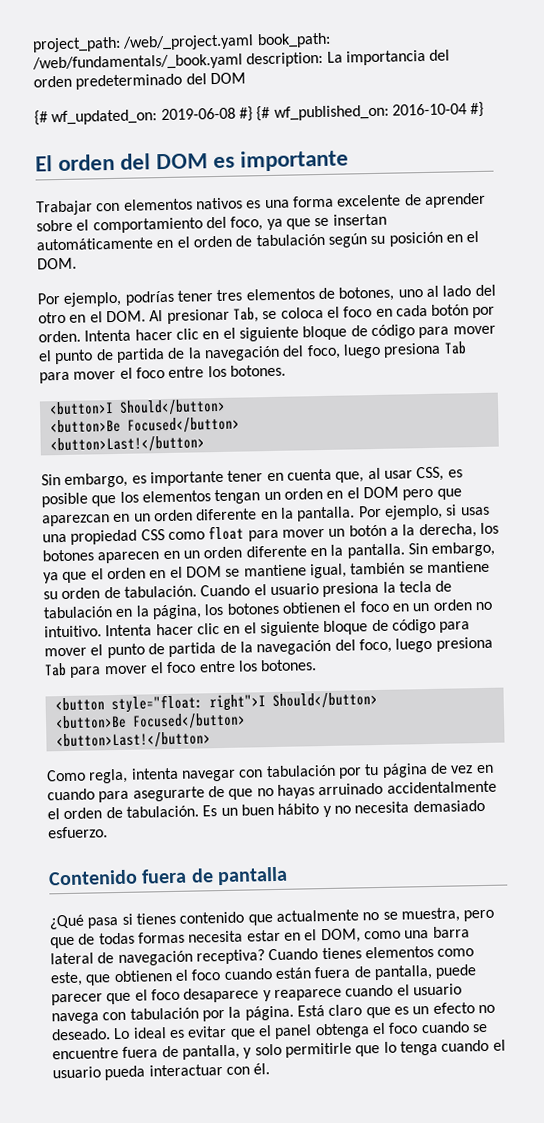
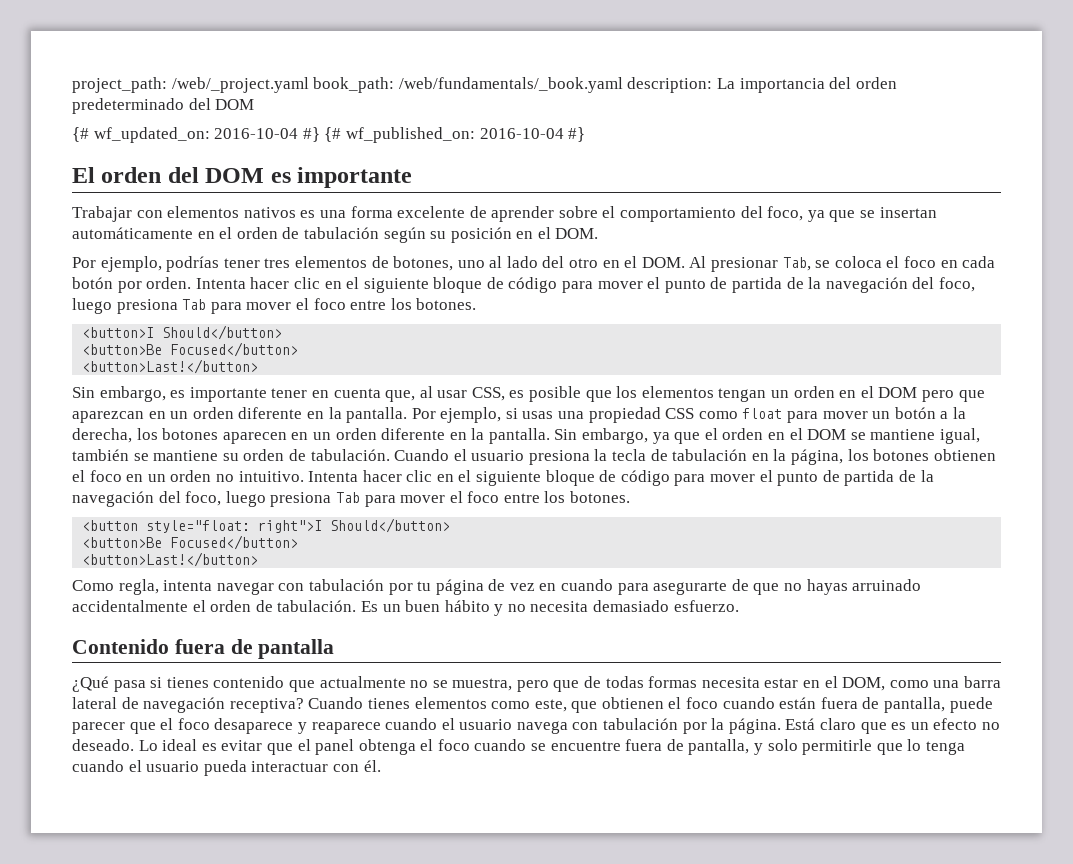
- {# wf_updated_on: 2019-06-08 #} {# wf_published_on: 2016-10-04 #}
+ {# wf_updated_on: 2016-10-04 #} {# wf_published_on: 2016-10-04 #}

